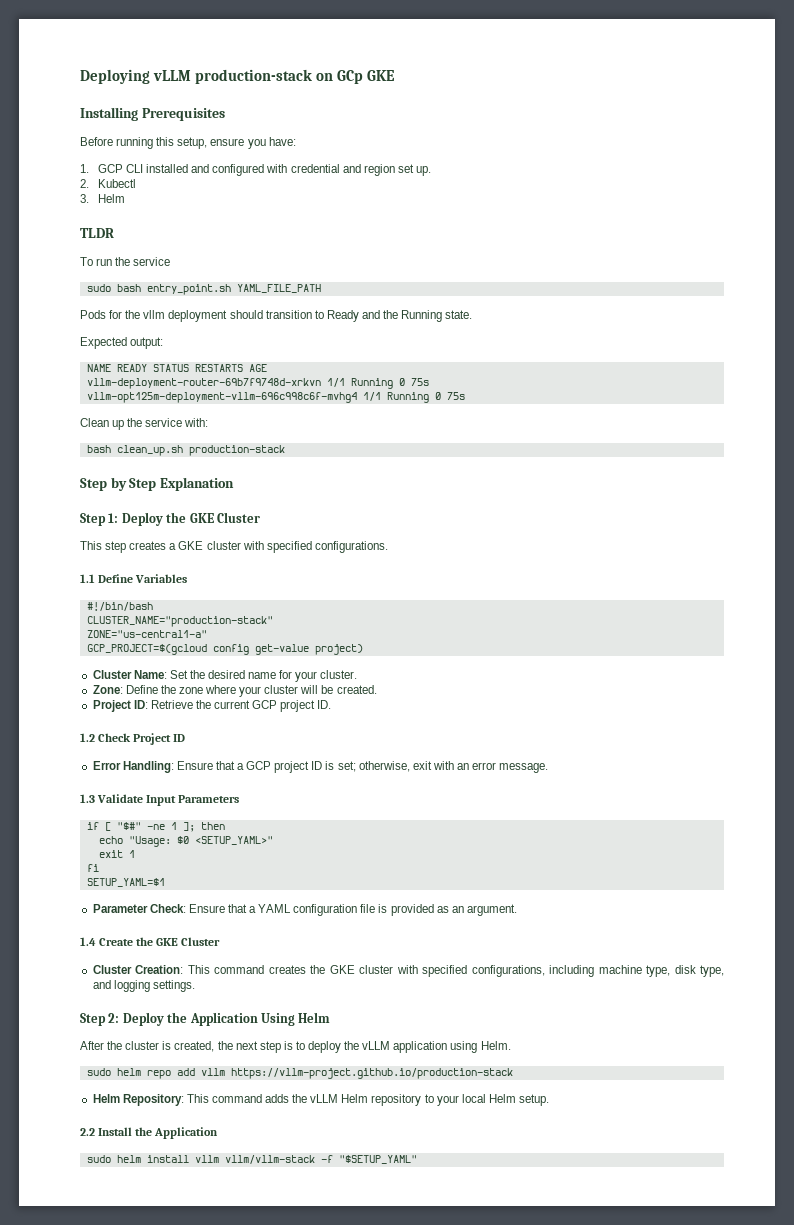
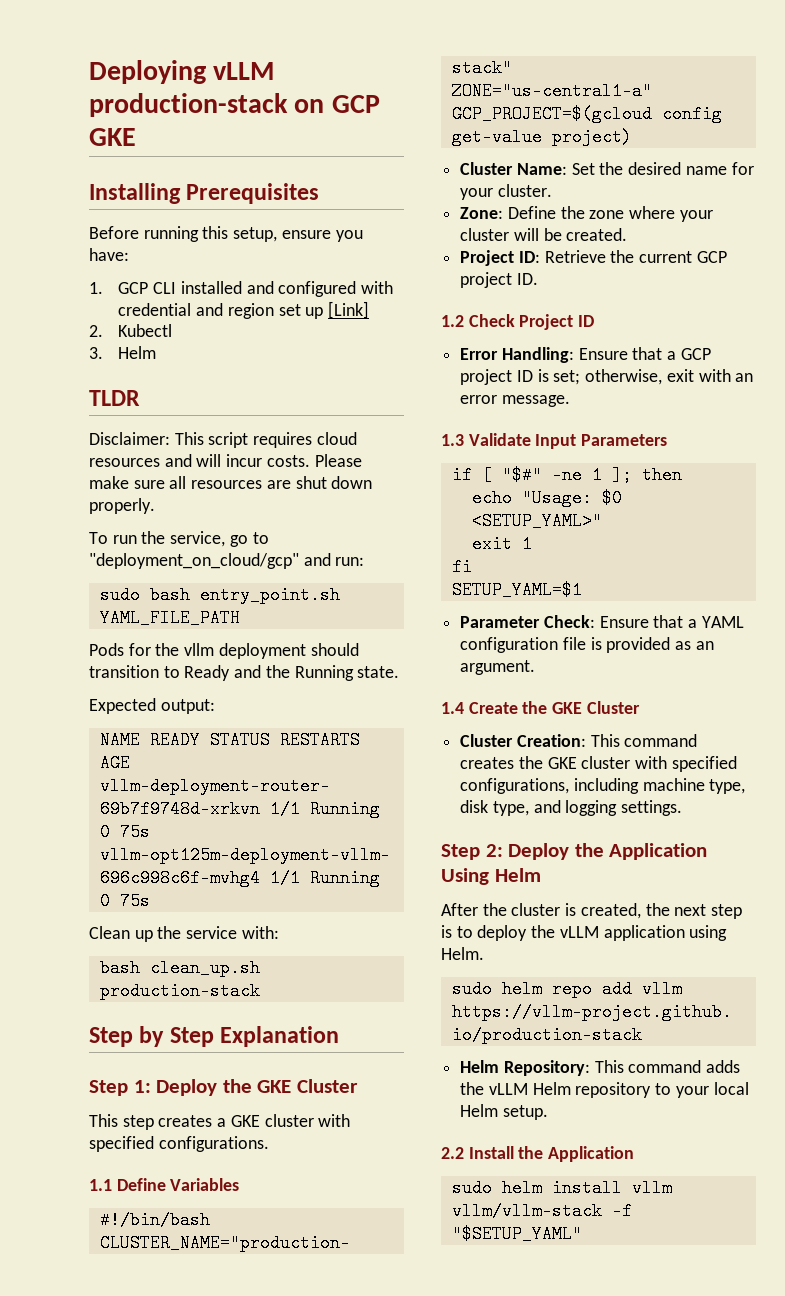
- Deploying vLLM production-stack on GCp GKE
+ Deploying vLLM production-stack on GCP GKE
- 1. GCP CLI installed and configured with credential and region set up.
+ 1. GCP CLI installed and configured with credential and region set up [Link]
- To run the service
+ Disclaimer: This script requires cloud resources and will incur costs. Please make sure all resources are shut down properly.
+ To run the service, go to "deployment_on_cloud/gcp" and run:

